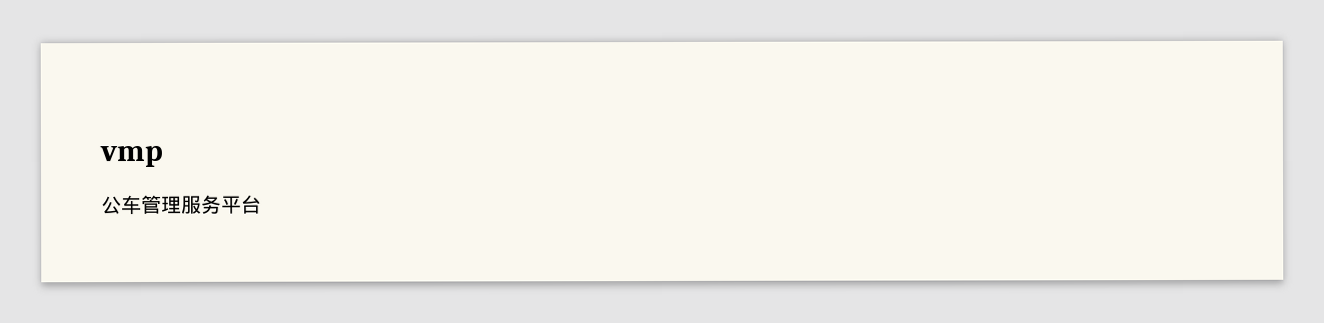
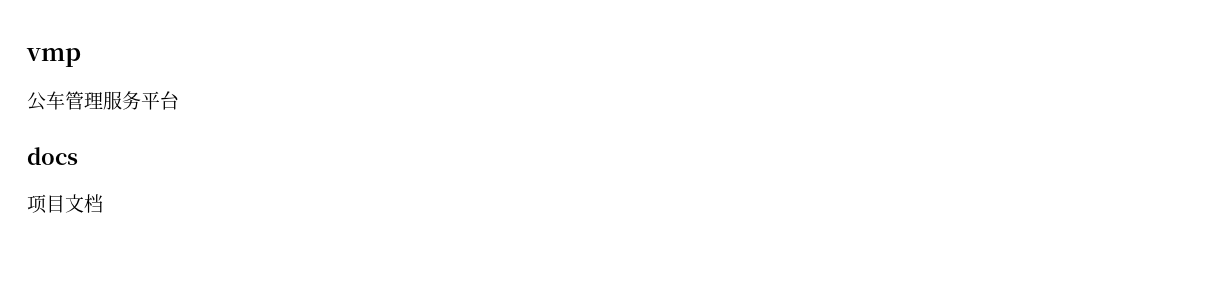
+ docs
+ 项目文档

